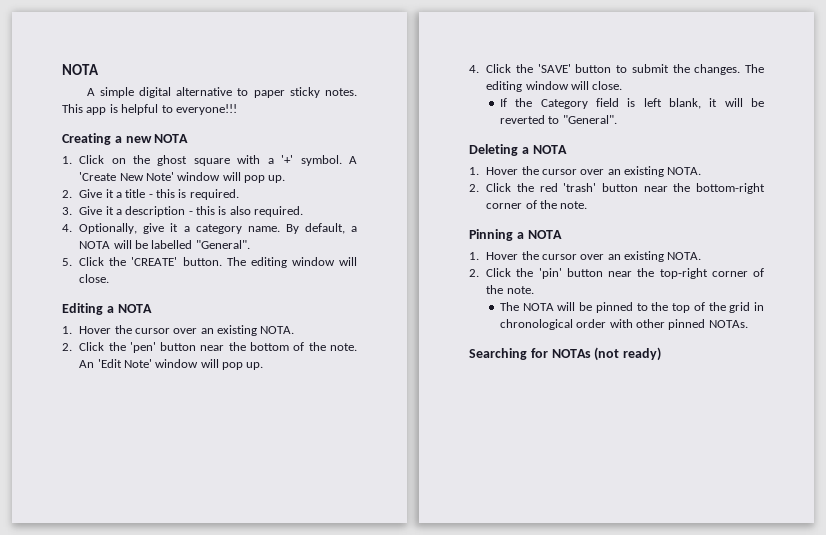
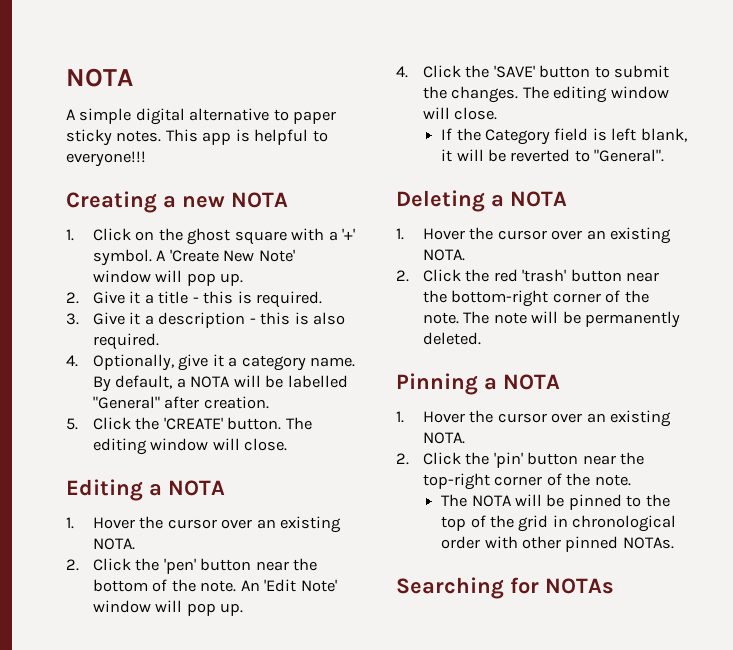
- By default, a NOTA will be labelled "General".
+ By default, a NOTA will be labelled "General" after creation.
+ The note will be permanently deleted.
- Searching for NOTAs (not ready)
+ Searching for NOTAs

